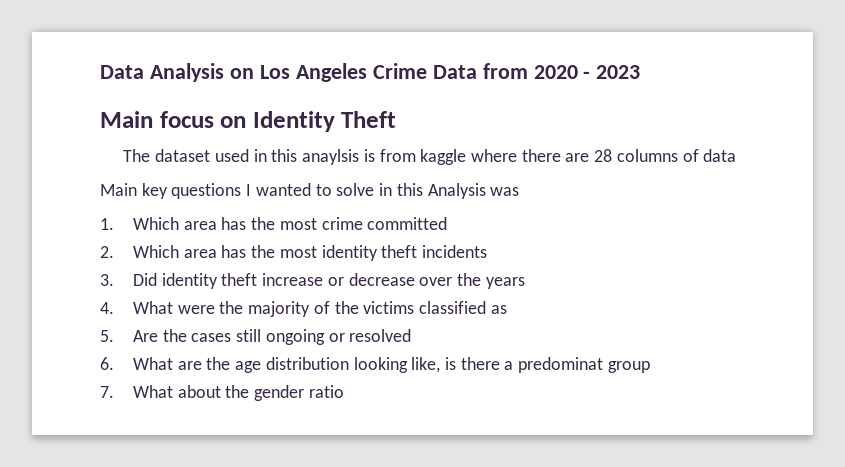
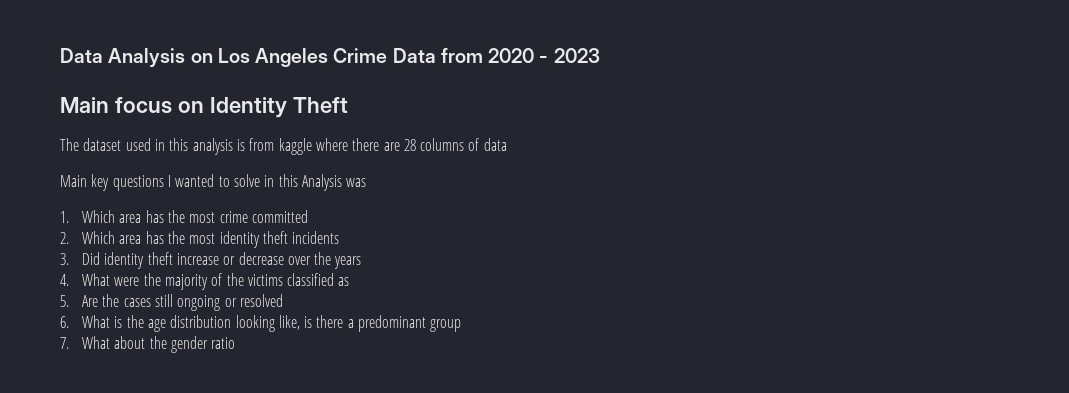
- The dataset used in this anaylsis is from kaggle where there are 28 columns of data
+ The dataset used in this analysis is from kaggle where there are 28 columns of data
- 6. What are the age distribution looking like, is there a predominat group
+ 6. What is the age distribution looking like, is there a predominant group

